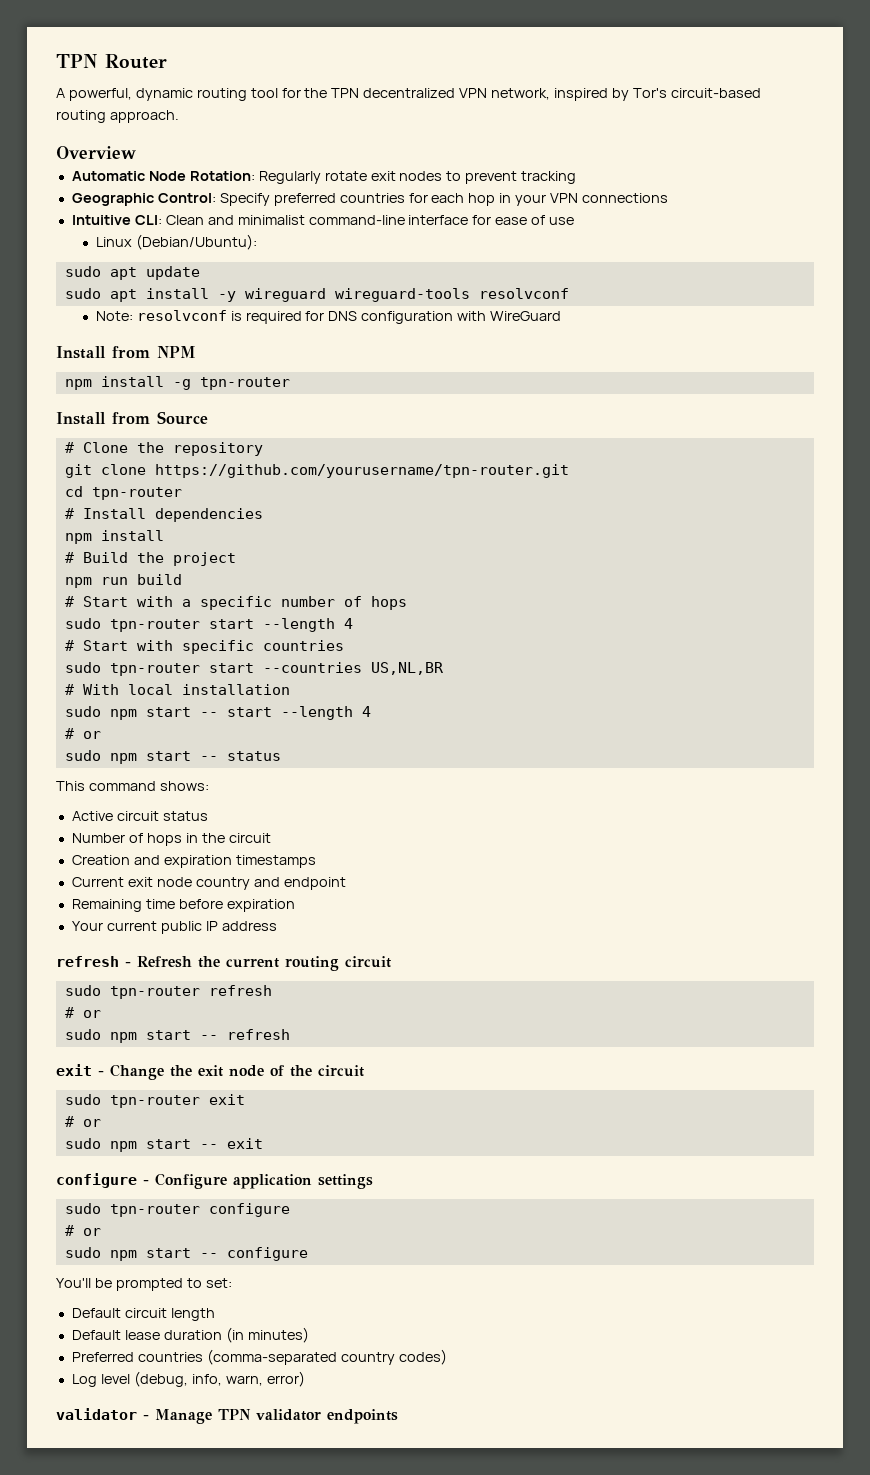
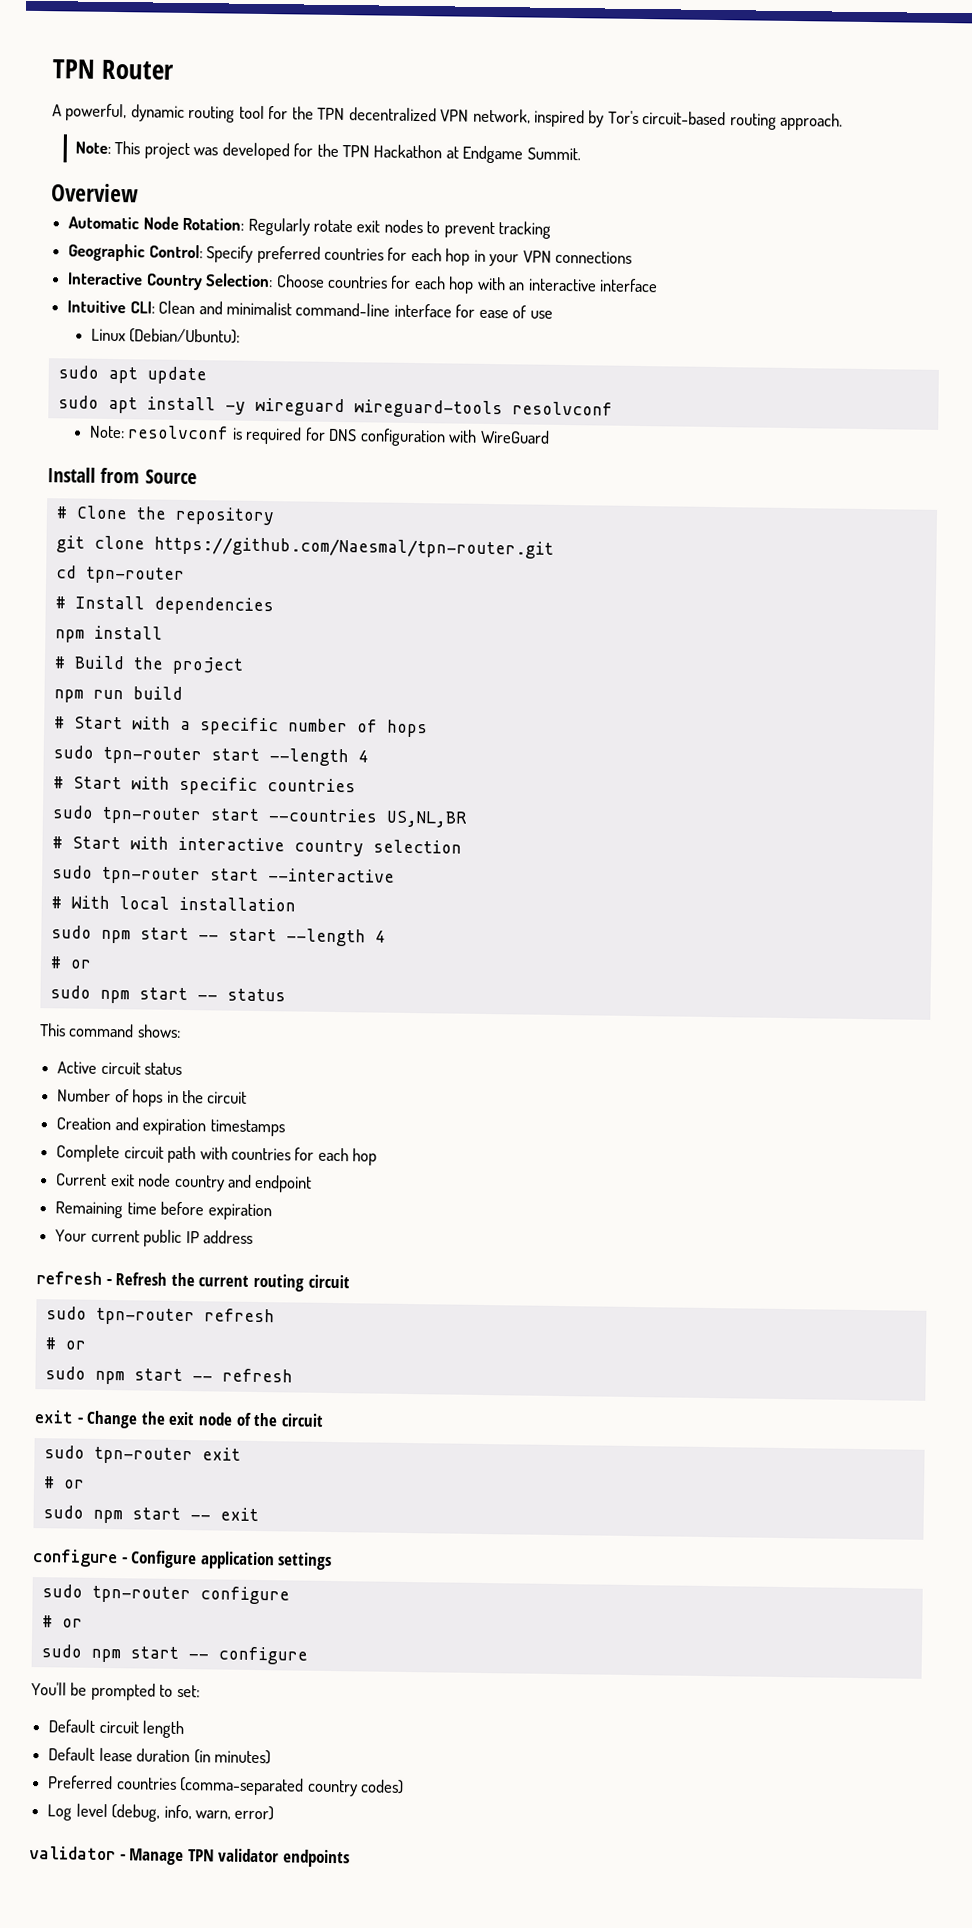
+ Note: This project was developed for the TPN Hackathon at Endgame Summit.
+ Interactive Country Selection: Choose countries for each hop with an interactive interface
- Install from NPM
- npm install -g tpn-router
- git clone https://github.com/yourusername/tpn-router.git
+ git clone https://github.com/Naesmal/tpn-router.git
+ # Start with interactive country selection
+ sudo tpn-router start --interactive
+ Complete circuit path with countries for each hop

